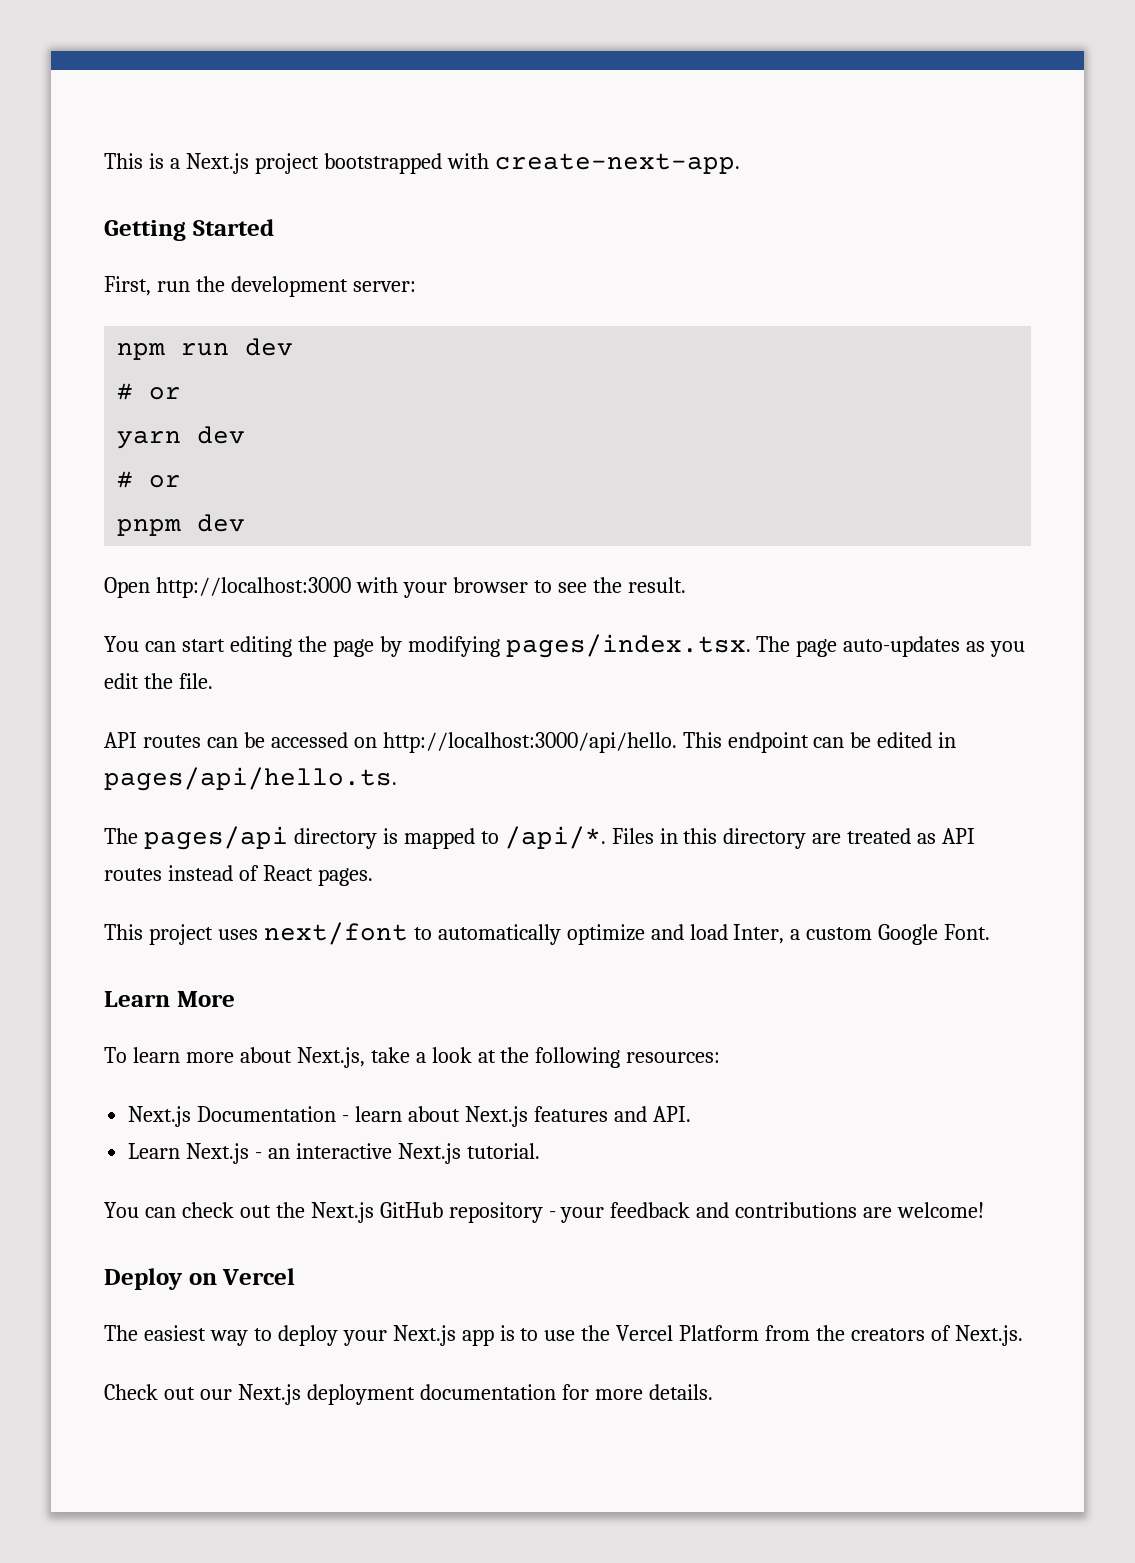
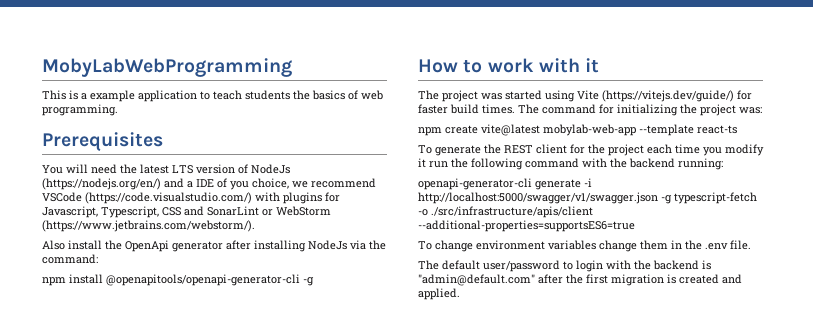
+ MobyLabWebProgramming
- This is a Next.js project bootstrapped with create-next-app.
- Getting Started
- First, run the development server:
- npm run dev
- # or
- yarn dev
- # or
- pnpm dev
- Open http://localhost:3000 with your browser to see the result.
- You can start editing the page by modifying pages/index.tsx. The page auto-updates as you edit the file.
- API routes can be accessed on http://localhost:3000/api/hello. This endpoint can be edited in pages/api/hello.ts.
- The pages/api directory is mapped to /api/*. Files in this directory are treated as API routes instead of React pages.
- This project uses next/font to automatically optimize and load Inter, a custom Google Font.
- Learn More
- To learn more about Next.js, take a look at the following resources:
- Next.js Documentation - learn about Next.js features and API.
- Learn Next.js - an interactive Next.js tutorial.
- You can check out the Next.js GitHub repository - your feedback and contributions are welcome!
- Deploy on Vercel
- The easiest way to deploy your Next.js app is to use the Vercel Platform from the creators of Next.js.
- Check out our Next.js deployment documentation for more details.
+ This is a example application to teach students the basics of web programming.
+ Prerequisites
+ You will need the latest LTS version of NodeJs (https://nodejs.org/en/) and a IDE of you choice, we recommend VSCode (https://code.visualstudio.com/) with plugins for Javascript, Typescript, CSS and SonarLint or WebStorm (https://www.jetbrains.com/webstorm/).
+ Also install the OpenApi generator after installing NodeJs via the command:
+ npm install @openapitools/openapi-generator-cli -g
+ How to work with it
+ The project was started using Vite (https://vitejs.dev/guide/) for faster build times. The command for initializing the project was:
+ npm create vite@latest mobylab-web-app --template react-ts
+ To generate the REST client for the project each time you modify it run the following command with the backend running:
+ openapi-generator-cli generate -i http://localhost:5000/swagger/v1/swagger.json -g typescript-fetch -o ./src/infrastructure/apis/client --additional-properties=supportsES6=true
+ To change environment variables change them in the .env file.
+ The default user/password to login with the backend is "admin@default.com" after the first migration is created and applied.

